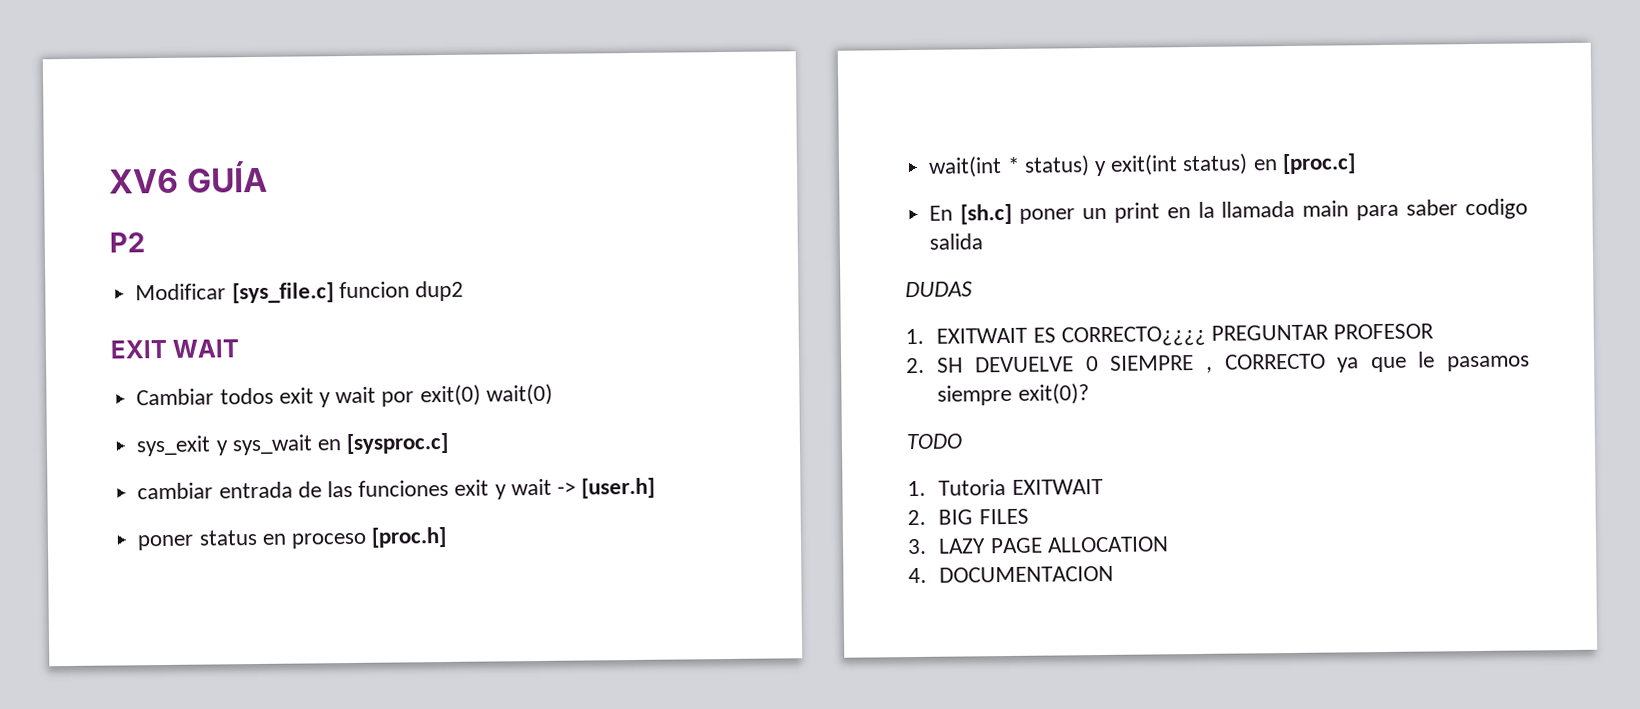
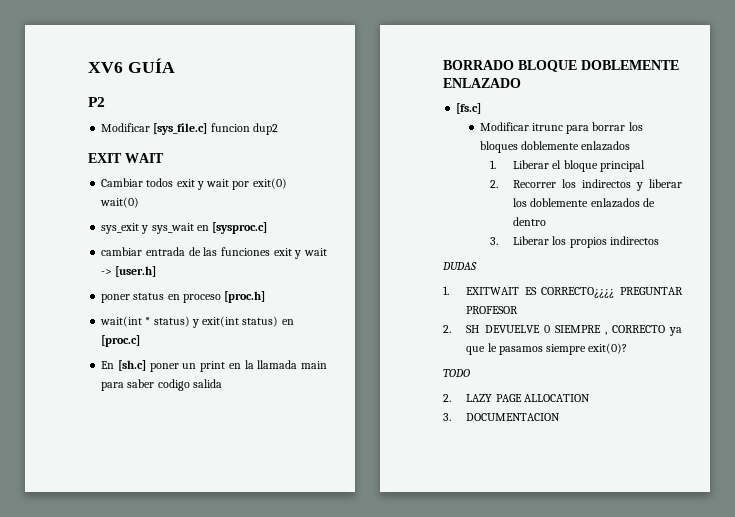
+ BORRADO BLOQUE DOBLEMENTE ENLAZADO
+ [fs.c]
+ Modificar itrunc para borrar los bloques doblemente enlazados
+ 1. Liberar el bloque principal
+ 2. Recorrer los indirectos y liberar los doblemente enlazados de dentro
+ 3. Liberar los propios indirectos
- 1. Tutoria EXITWAIT
- 2. BIG FILES
- 3. LAZY PAGE ALLOCATION
+ 2. LAZY PAGE ALLOCATION
- 4. DOCUMENTACION
+ 3. DOCUMENTACION

